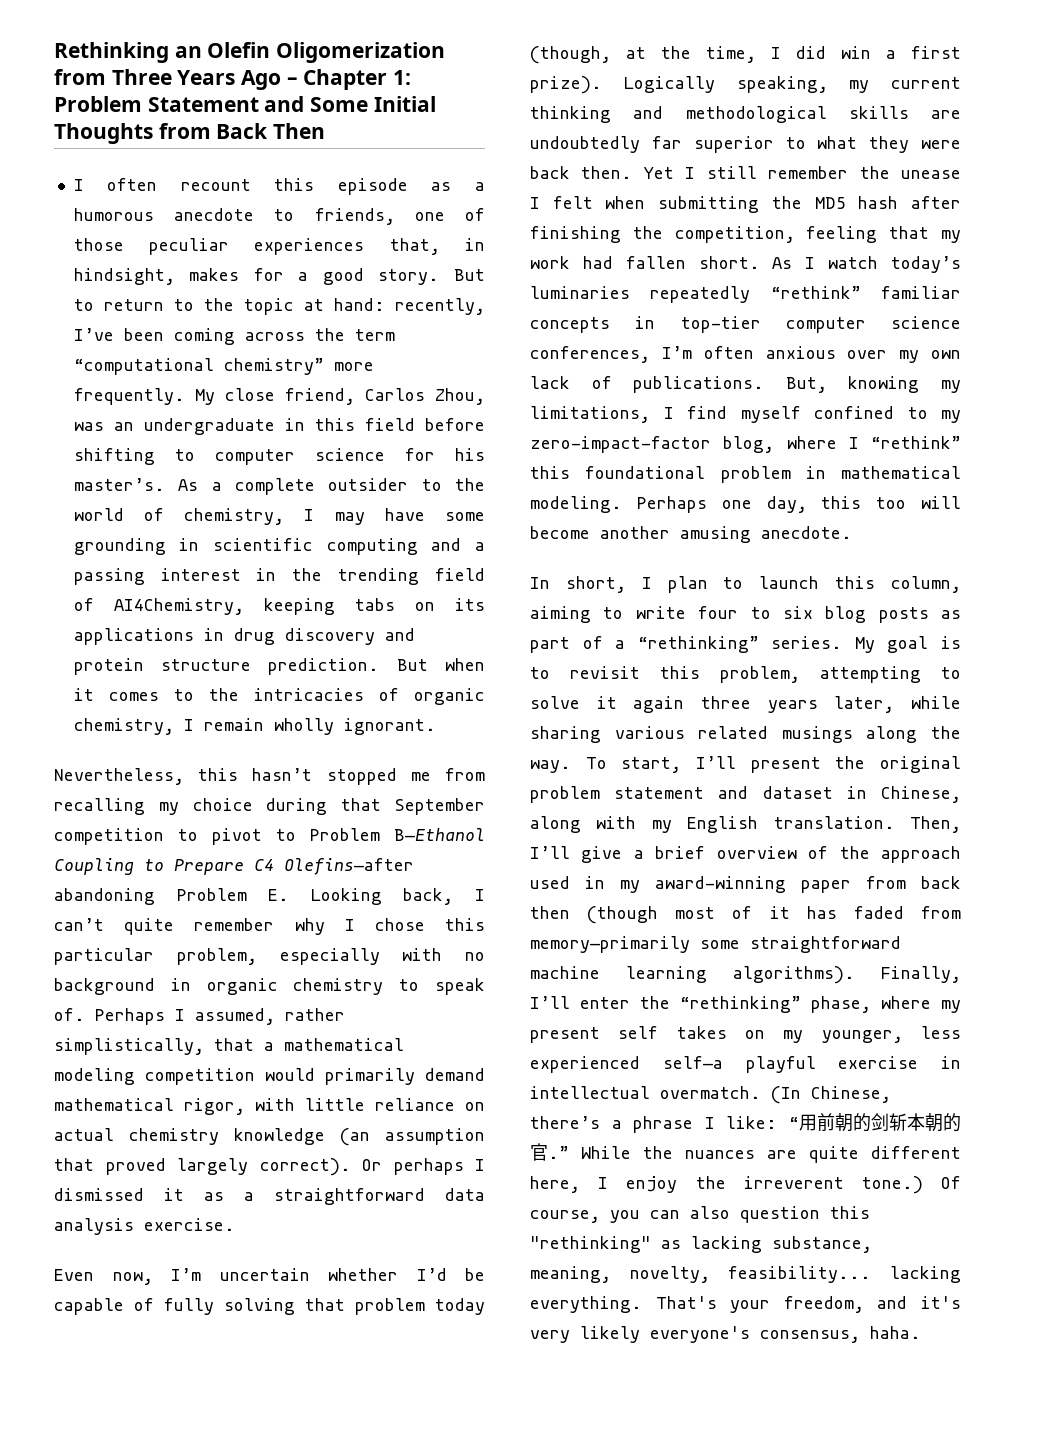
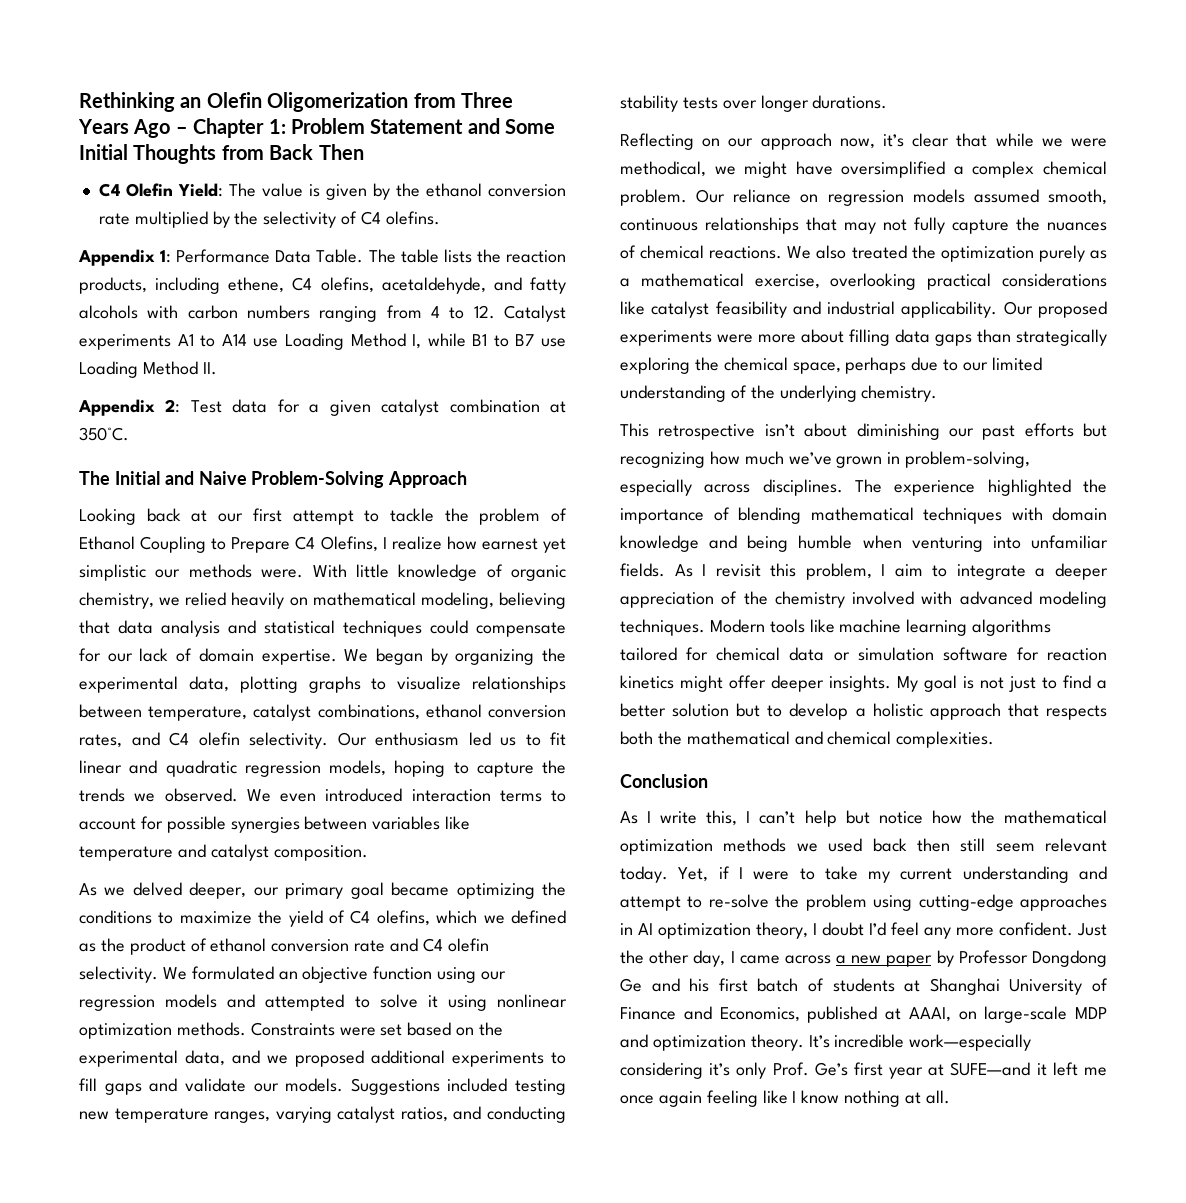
- I often recount this episode as a humorous anecdote to friends, one of those peculiar experiences that, in hindsight, makes for a good story. But to return to the topic at hand: recently, I’ve been coming across the term “computational chemistry” more frequently. My close friend, Carlos Zhou, was an undergraduate in this field before shifting to computer science for his master’s. As a complete outsider to the world of chemistry, I may have some grounding in scientific computing and a passing interest in the trending field of AI4Chemistry, keeping tabs on its applications in drug discovery and protein structure prediction. But when it comes to the intricacies of organic chemistry, I remain wholly ignorant.
- Nevertheless, this hasn’t stopped me from recalling my choice during that September competition to pivot to Problem B—Ethanol Coupling to Prepare C4 Olefins—after abandoning Problem E. Looking back, I can’t quite remember why I chose this particular problem, especially with no background in organic chemistry to speak of. Perhaps I assumed, rather simplistically, that a mathematical modeling competition would primarily demand mathematical rigor, with little reliance on actual chemistry knowledge (an assumption that proved largely correct). Or perhaps I dismissed it as a straightforward data analysis exercise.
- Even now, I’m uncertain whether I’d be capable of fully solving that problem today (though, at the time, I did win a first prize). Logically speaking, my current thinking and methodological skills are undoubtedly far superior to what they were back then. Yet I still remember the unease I felt when submitting the MD5 hash after finishing the competition, feeling that my work had fallen short. As I watch today’s luminaries repeatedly “rethink” familiar concepts in top-tier computer science conferences, I’m often anxious over my own lack of publications. But, knowing my limitations, I find myself confined to my zero-impact-factor blog, where I “rethink” this foundational problem in mathematical modeling. Perhaps one day, this too will become another amusing anecdote.
- In short, I plan to launch this column, aiming to write four to six blog posts as part of a “rethinking” series. My goal is to revisit this problem, attempting to solve it again three years later, while sharing various related musings along the way. To start, I’ll present the original problem statement and dataset in Chinese, along with my English translation. Then, I’ll give a brief overview of the approach used in my award-winning paper from back then (though most of it has faded from memory—primarily some straightforward machine learning algorithms). Finally, I’ll enter the “rethinking” phase, where my present self takes on my younger, less experienced self—a playful exercise in intellectual overmatch. (In Chinese, there’s a phrase I like: “用前朝的剑斩本朝的官.” While the nuances are quite different here, I enjoy the irreverent tone.) Of course, you can also question this "rethinking" as lacking substance, meaning, novelty, feasibility... lacking everything. That's your freedom, and it's very likely everyone's consensus, haha.
+ C4 Olefin Yield: The value is given by the ethanol conversion rate multiplied by the selectivity of C4 olefins.
+ Appendix 1: Performance Data Table. The table lists the reaction products, including ethene, C4 olefins, acetaldehyde, and fatty alcohols with carbon numbers ranging from 4 to 12. Catalyst experiments A1 to A14 use Loading Method I, while B1 to B7 use Loading Method II.
+ Appendix 2: Test data for a given catalyst combination at 350°C.
+ The Initial and Naive Problem-Solving Approach
+ Looking back at our first attempt to tackle the problem of Ethanol Coupling to Prepare C4 Olefins, I realize how earnest yet simplistic our methods were. With little knowledge of organic chemistry, we relied heavily on mathematical modeling, believing that data analysis and statistical techniques could compensate for our lack of domain expertise. We began by organizing the experimental data, plotting graphs to visualize relationships between temperature, catalyst combinations, ethanol conversion rates, and C4 olefin selectivity. Our enthusiasm led us to fit linear and quadratic regression models, hoping to capture the trends we observed. We even introduced interaction terms to account for possible synergies between variables like temperature and catalyst composition.
+ As we delved deeper, our primary goal became optimizing the conditions to maximize the yield of C4 olefins, which we defined as the product of ethanol conversion rate and C4 olefin selectivity. We formulated an objective function using our regression models and attempted to solve it using nonlinear optimization methods. Constraints were set based on the experimental data, and we proposed additional experiments to fill gaps and validate our models. Suggestions included testing new temperature ranges, varying catalyst ratios, and conducting stability tests over longer durations.
+ Reflecting on our approach now, it’s clear that while we were methodical, we might have oversimplified a complex chemical problem. Our reliance on regression models assumed smooth, continuous relationships that may not fully capture the nuances of chemical reactions. We also treated the optimization purely as a mathematical exercise, overlooking practical considerations like catalyst feasibility and industrial applicability. Our proposed experiments were more about filling data gaps than strategically exploring the chemical space, perhaps due to our limited understanding of the underlying chemistry.
+ This retrospective isn’t about diminishing our past efforts but recognizing how much we’ve grown in problem-solving, especially across disciplines. The experience highlighted the importance of blending mathematical techniques with domain knowledge and being humble when venturing into unfamiliar fields. As I revisit this problem, I aim to integrate a deeper appreciation of the chemistry involved with advanced modeling techniques. Modern tools like machine learning algorithms tailored for chemical data or simulation software for reaction kinetics might offer deeper insights. My goal is not just to find a better solution but to develop a holistic approach that respects both the mathematical and chemical complexities.
+ Conclusion
+ As I write this, I can’t help but notice how the mathematical optimization methods we used back then still seem relevant today. Yet, if I were to take my current understanding and attempt to re-solve the problem using cutting-edge approaches in AI optimization theory, I doubt I’d feel any more confident. Just the other day, I came across a new paper by Professor Dongdong Ge and his first batch of students at Shanghai University of Finance and Economics, published at AAAI, on large-scale MDP and optimization theory. It’s incredible work—especially considering it’s only Prof. Ge’s first year at SUFE—and it left me once again feeling like I know nothing at all.

